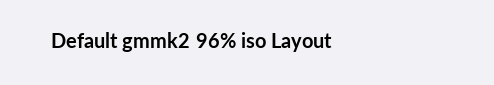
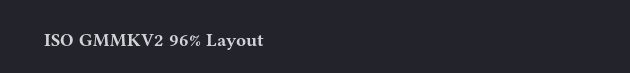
- Default gmmk2 96% iso Layout
+ ISO GMMKV2 96% Layout

